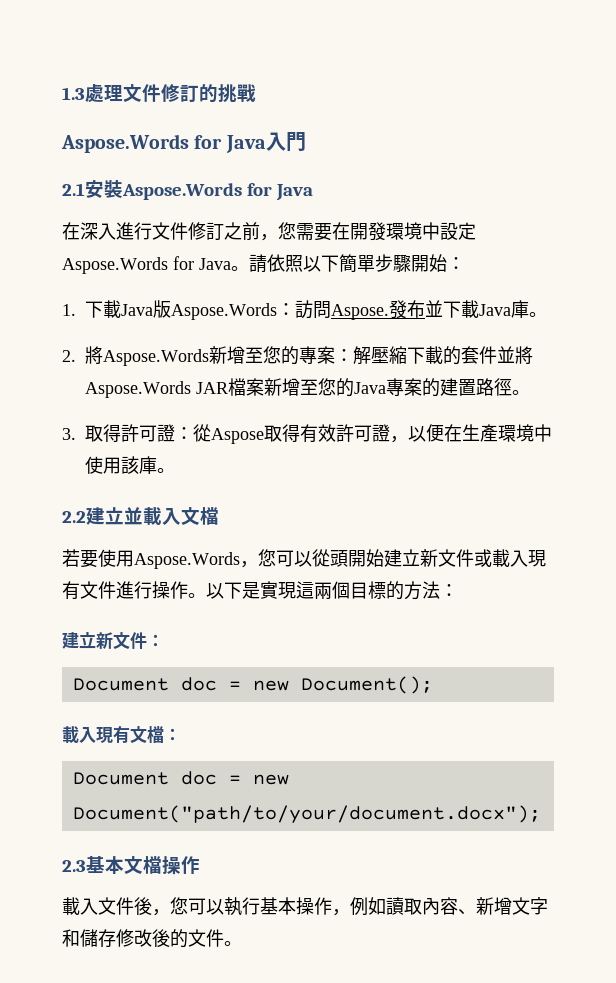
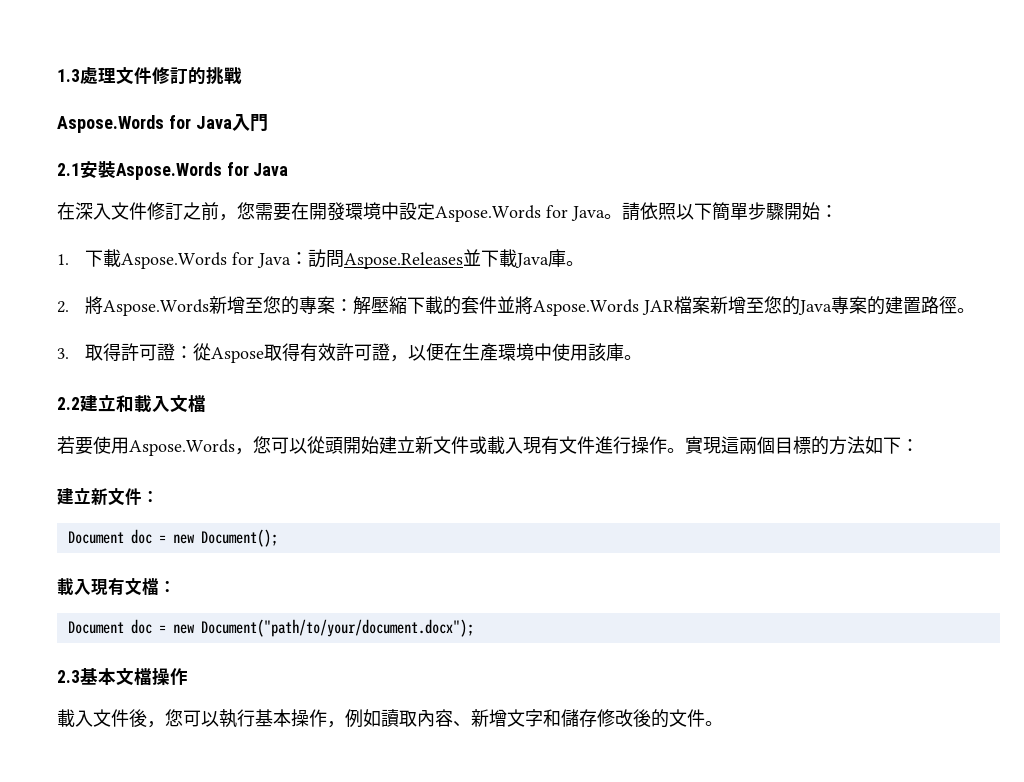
- 在深入進行文件修訂之前，您需要在開發環境中設定Aspose.Words for Java。
+ 在深入文件修訂之前，您需要在開發環境中設定Aspose.Words for Java。
- 1.下載Java版Aspose.Words：訪問Aspose.發布並下載Java庫。
+ 1.下載Aspose.Words for Java：訪問Aspose.Releases並下載Java庫。
- 2.2建立並載入文檔
+ 2.2建立和載入文檔
- 以下是實現這兩個目標的方法：
+ 實現這兩個目標的方法如下：

